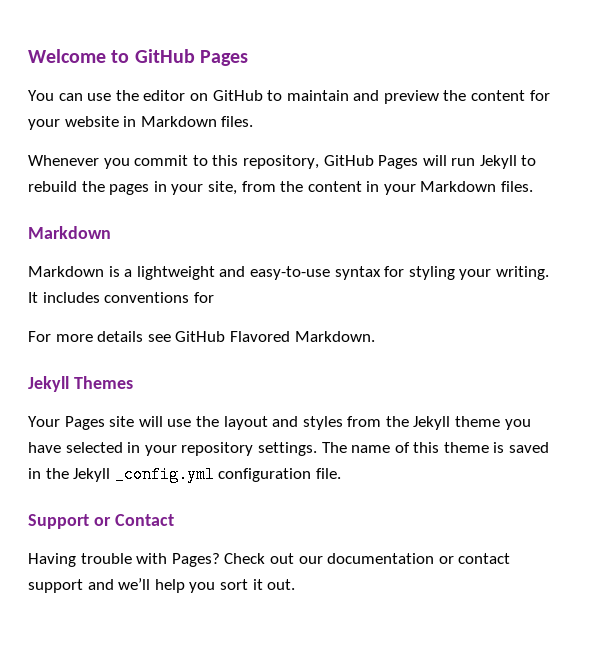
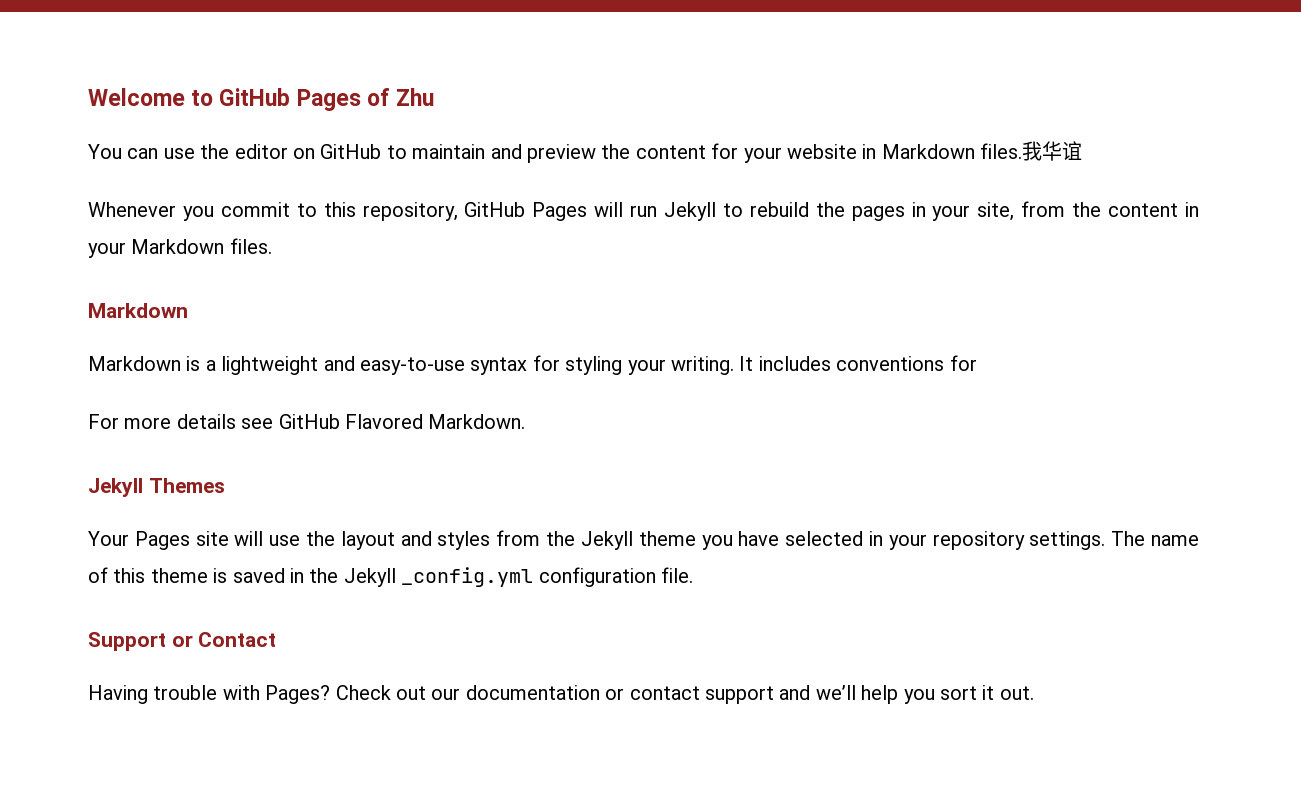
- Welcome to GitHub Pages
+ Welcome to GitHub Pages of Zhu
+ 我华谊

